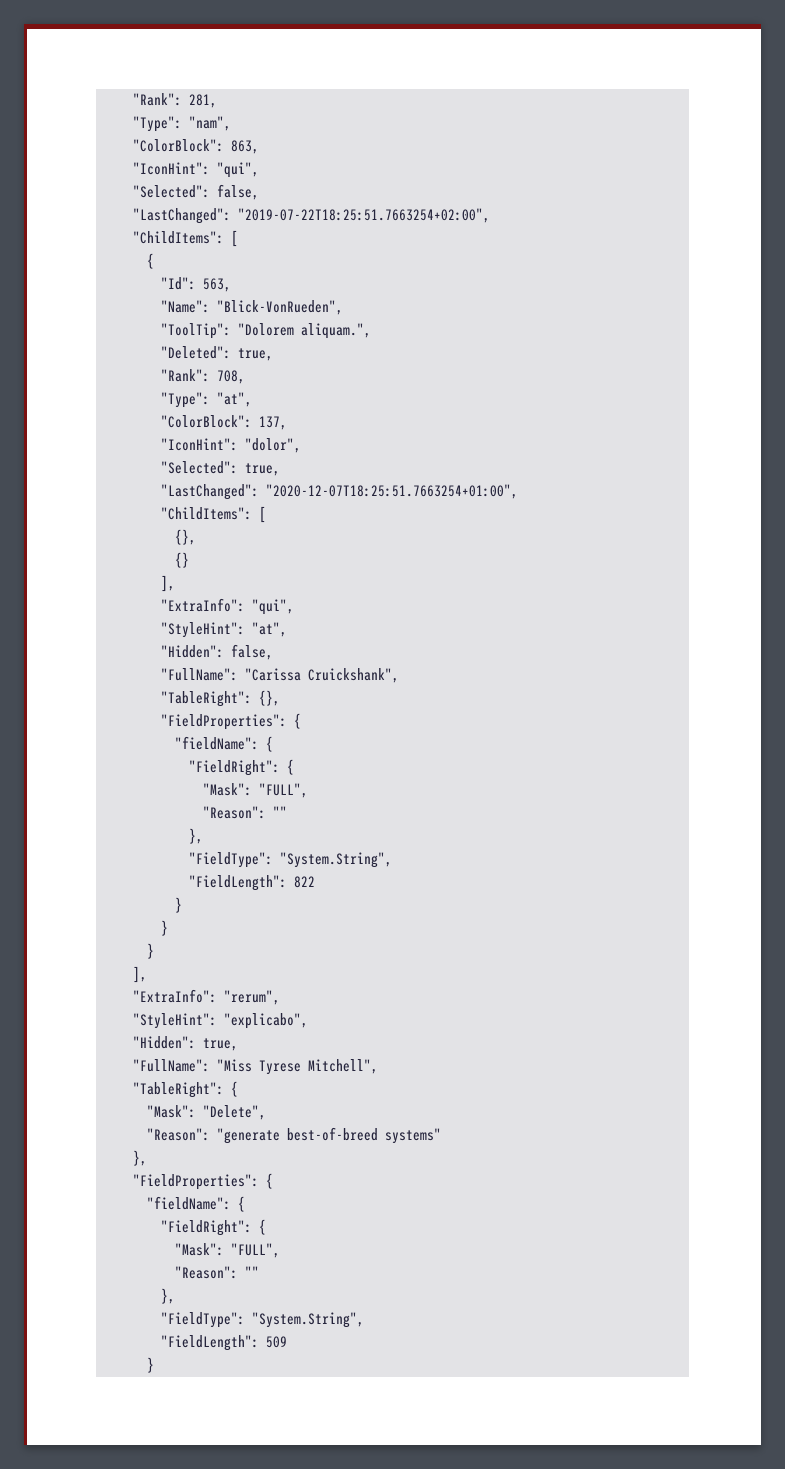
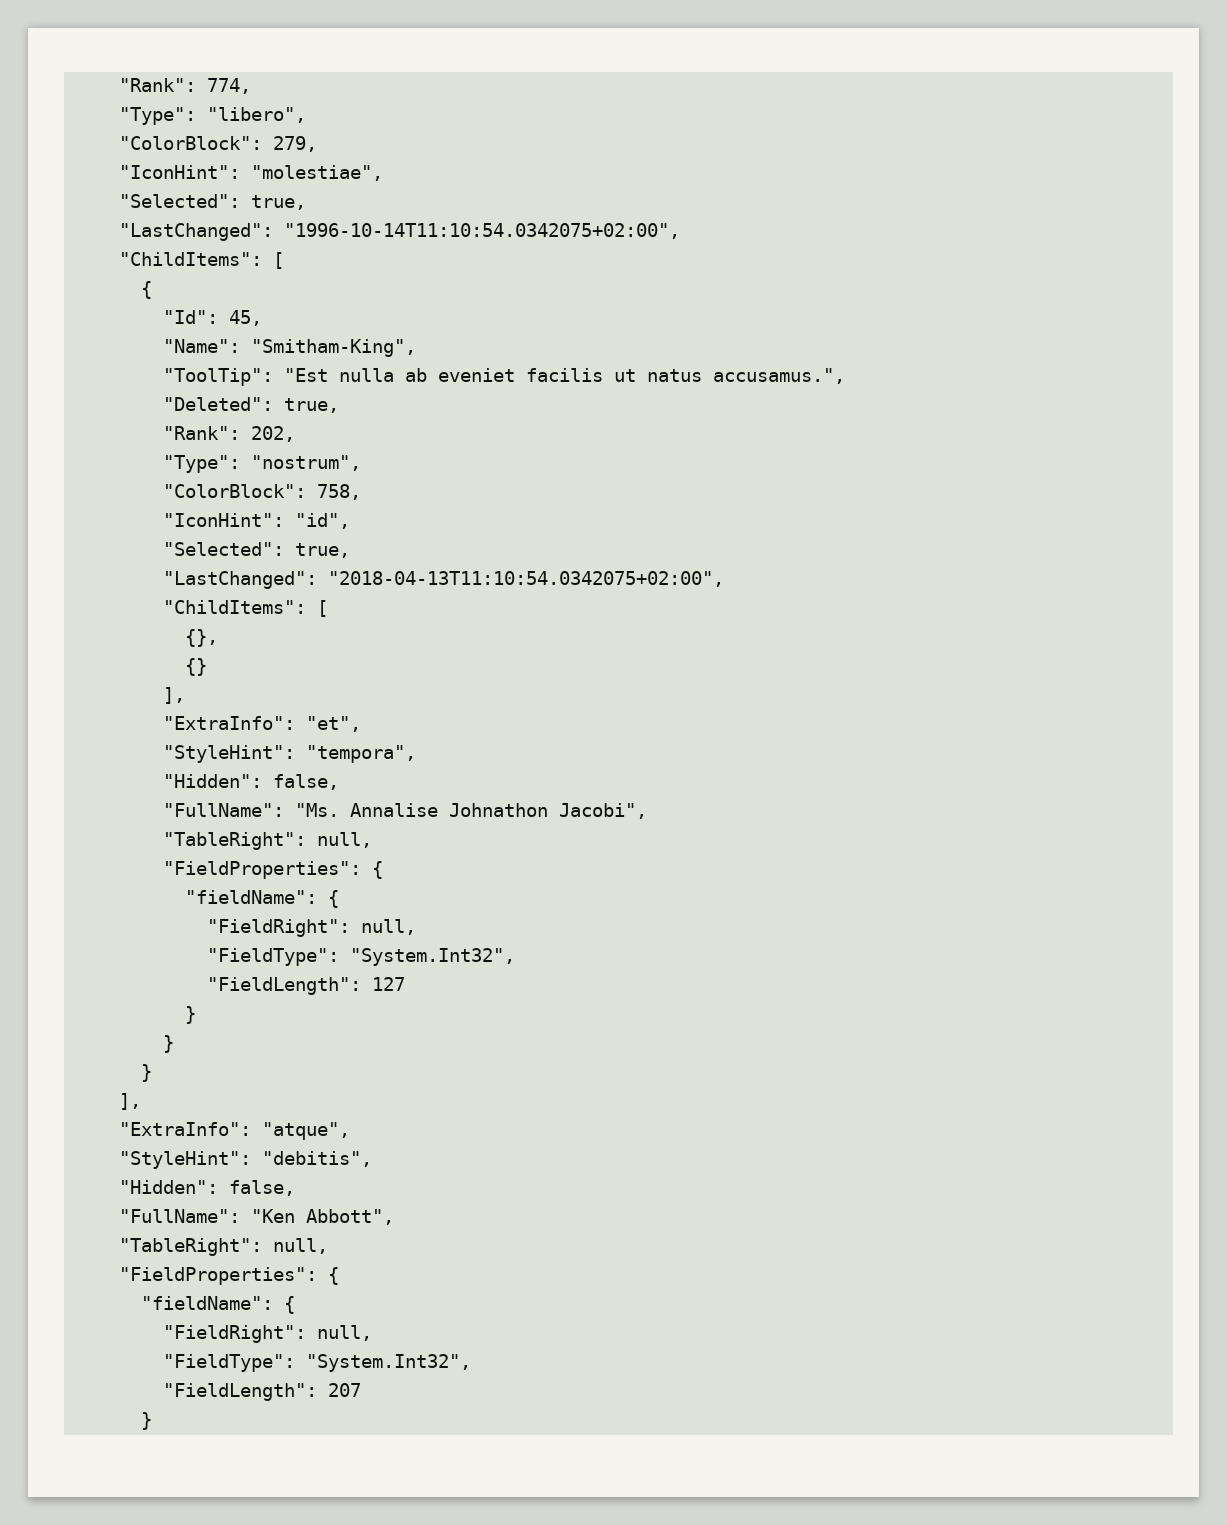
- "Rank": 281,
- "Type": "nam",
- "ColorBlock": 863,
- "IconHint": "qui",
- "Selected": false,
- "LastChanged": "2019-07-22T18:25:51.7663254+02:00",
+ "Rank": 774,
+ "Type": "libero",
+ "ColorBlock": 279,
+ "IconHint": "molestiae",
+ "Selected": true,
+ "LastChanged": "1996-10-14T11:10:54.0342075+02:00",
- "Id": 563,
+ "Id": 45,
- "Name": "Blick-VonRueden",
+ "Name": "Smitham-King",
- "ToolTip": "Dolorem aliquam.",
+ "ToolTip": "Est nulla ab eveniet facilis ut natus accusamus.",
- "Rank": 708,
- "Type": "at",
- "ColorBlock": 137,
- "IconHint": "dolor",
+ "Rank": 202,
+ "Type": "nostrum",
+ "ColorBlock": 758,
+ "IconHint": "id",
  "Selected": true,
- "LastChanged": "2020-12-07T18:25:51.7663254+01:00",
+ "LastChanged": "2018-04-13T11:10:54.0342075+02:00",
- "ExtraInfo": "qui",
- "StyleHint": "at",
+ "ExtraInfo": "et",
+ "StyleHint": "tempora",
  "Hidden": false,
- "FullName": "Carissa Cruickshank",
- "TableRight": {},
+ "FullName": "Ms. Annalise Johnathon Jacobi",
+ "TableRight": null,
  "FieldProperties": {
  "fieldName": {
- "FieldRight": {
- "Mask": "FULL",
- "Reason": ""
- },
- "FieldType": "System.String",
- "FieldLength": 822
+ "FieldRight": null,
+ "FieldType": "System.Int32",
+ "FieldLength": 127
- "ExtraInfo": "rerum",
- "StyleHint": "explicabo",
- "Hidden": true,
- "FullName": "Miss Tyrese Mitchell",
- "TableRight": {
- "Mask": "Delete",
- "Reason": "generate best-of-breed systems"
- },
+ "ExtraInfo": "atque",
+ "StyleHint": "debitis",
+ "Hidden": false,
+ "FullName": "Ken Abbott",
+ "TableRight": null,
  "FieldProperties": {
  "fieldName": {
- "FieldRight": {
- "Mask": "FULL",
- "Reason": ""
- },
- "FieldType": "System.String",
- "FieldLength": 509
+ "FieldRight": null,
+ "FieldType": "System.Int32",
+ "FieldLength": 207

